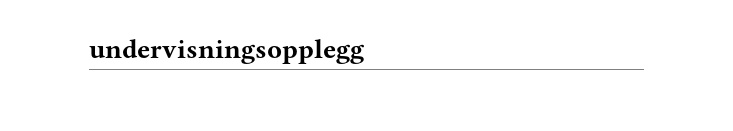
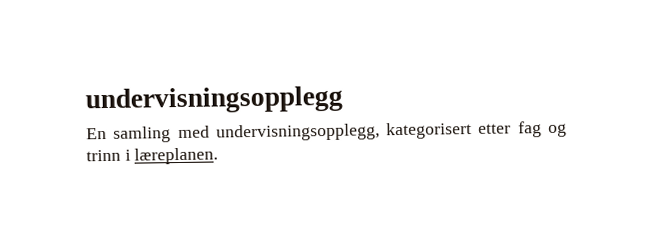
+ En samling med undervisningsopplegg, kategorisert etter fag og trinn i læreplanen.

